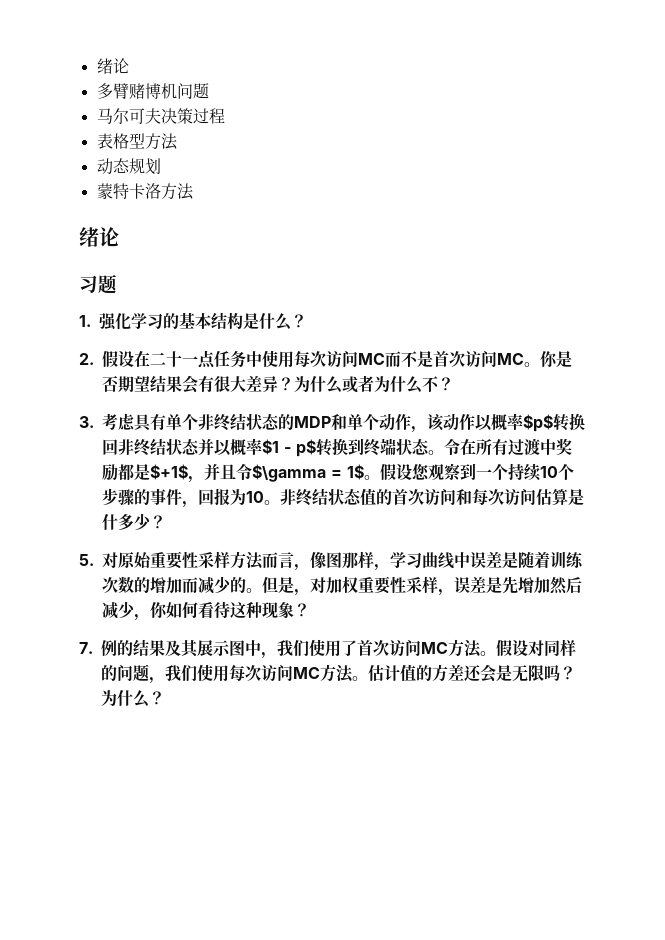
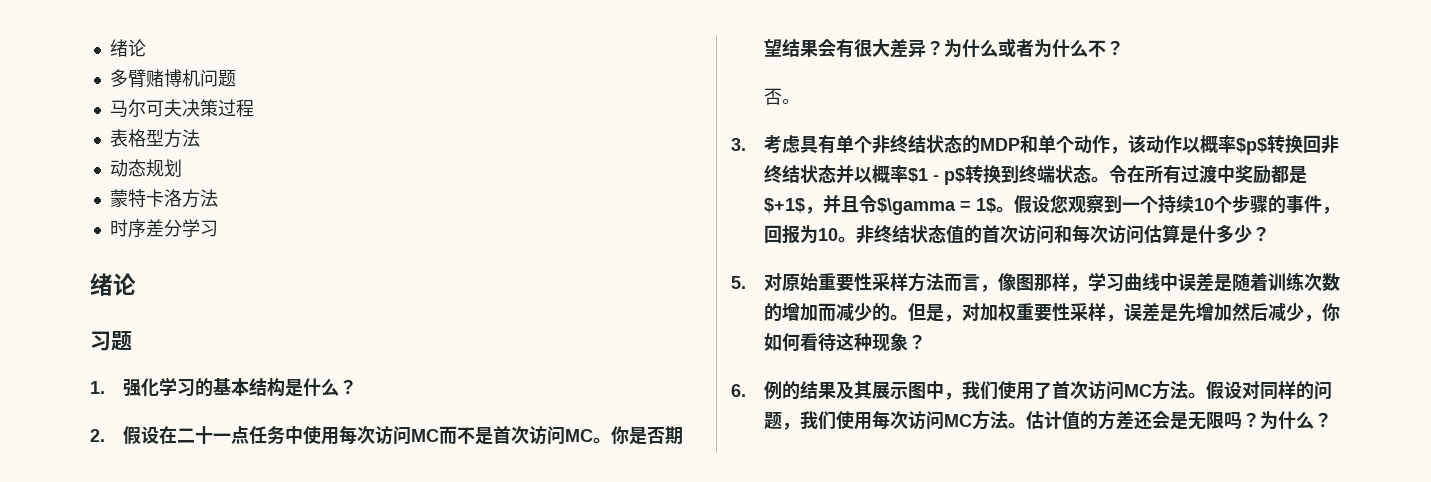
+ 时序差分学习
+ 否。
- 7.例的结果及其展示图中，我们使用了首次访问MC方法。
+ 6.例的结果及其展示图中，我们使用了首次访问MC方法。

